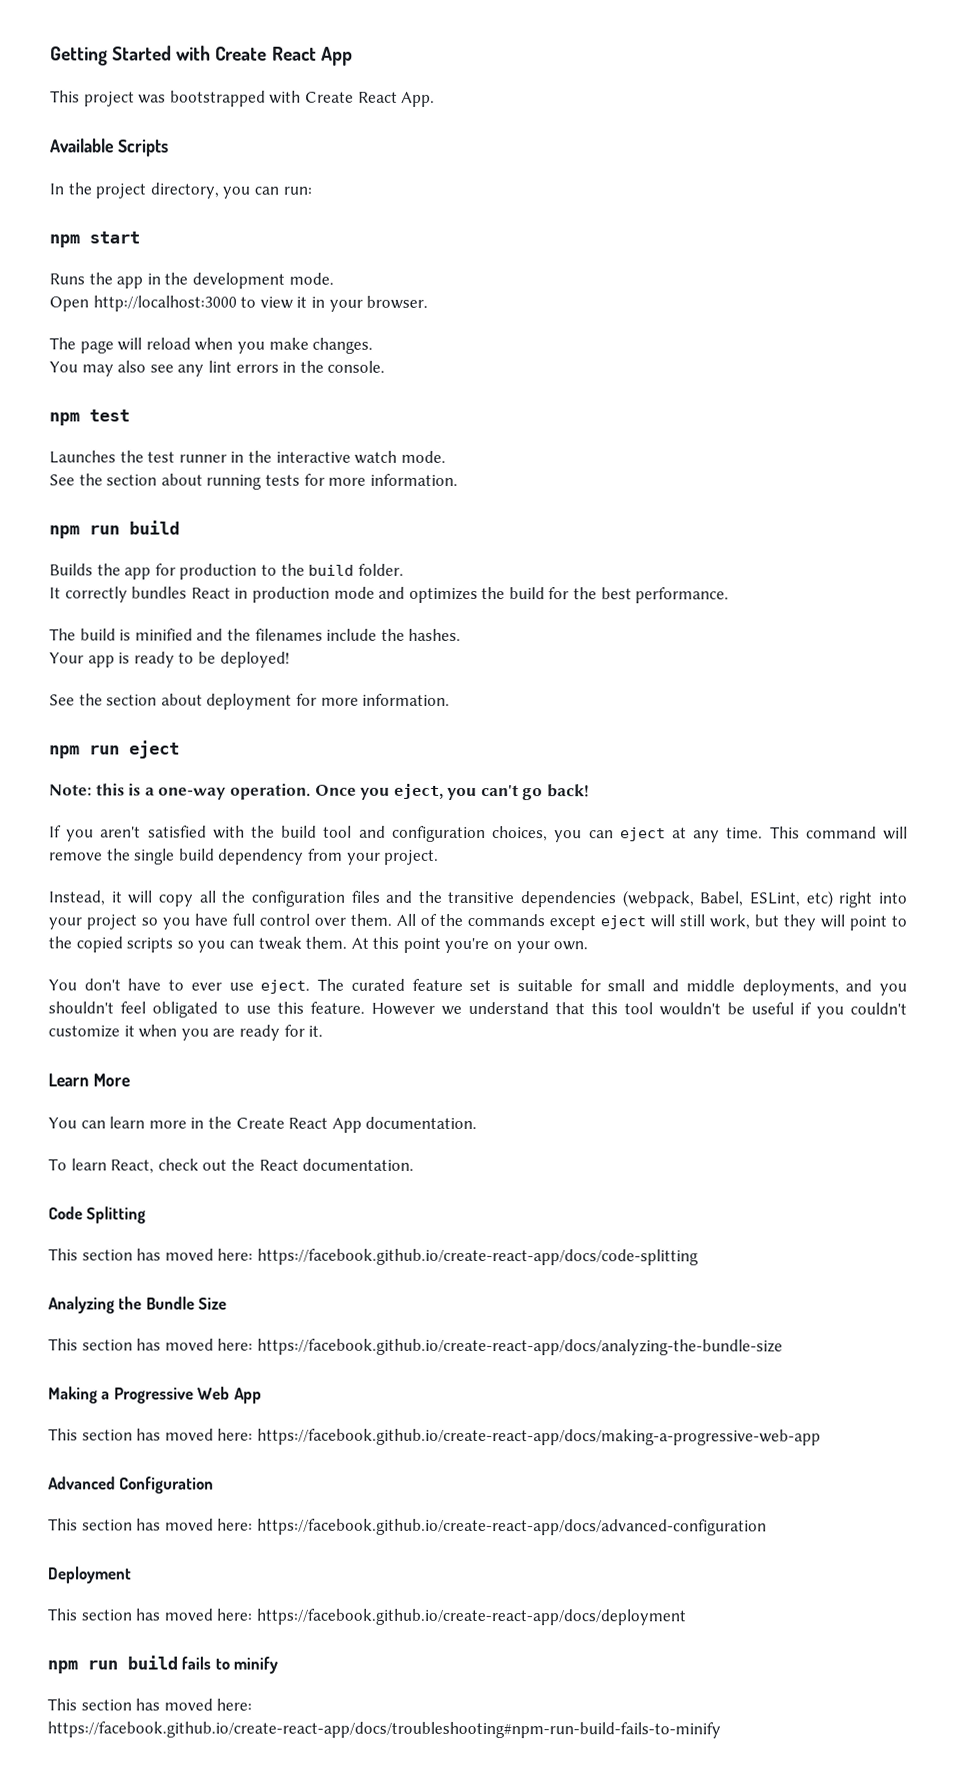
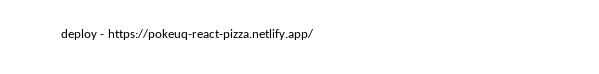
- Getting Started with Create React App
- This project was bootstrapped with Create React App.
- Available Scripts
- In the project directory, you can run:
- npm start
- Runs the app in the development mode.
- Open http://localhost:3000 to view it in your browser.
- The page will reload when you make changes.
- You may also see any lint errors in the console.
- npm test
- Launches the test runner in the interactive watch mode.
- See the section about running tests for more information.
- npm run build
- Builds the app for production to the build folder.
- It correctly bundles React in production mode and optimizes the build for the best performance.
- The build is minified and the filenames include the hashes.
- Your app is ready to be deployed!
- See the section about deployment for more information.
- npm run eject
- Note: this is a one-way operation. Once you eject, you can't go back!
- If you aren't satisfied with the build tool and configuration choices, you can eject at any time. This command will remove the single build dependency from your project.
- Instead, it will copy all the configuration files and the transitive dependencies (webpack, Babel, ESLint, etc) right into your project so you have full control over them. All of the commands except eject will still work, but they will point to the copied scripts so you can tweak them. At this point you're on your own.
- You don't have to ever use eject. The curated feature set is suitable for small and middle deployments, and you shouldn't feel obligated to use this feature. However we understand that this tool wouldn't be useful if you couldn't customize it when you are ready for it.
- Learn More
- You can learn more in the Create React App documentation.
- To learn React, check out the React documentation.
- Code Splitting
- This section has moved here: https://facebook.github.io/create-react-app/docs/code-splitting
- Analyzing the Bundle Size
- This section has moved here: https://facebook.github.io/create-react-app/docs/analyzing-the-bundle-size
- Making a Progressive Web App
- This section has moved here: https://facebook.github.io/create-react-app/docs/making-a-progressive-web-app
- Advanced Configuration
- This section has moved here: https://facebook.github.io/create-react-app/docs/advanced-configuration
- Deployment
- This section has moved here: https://facebook.github.io/create-react-app/docs/deployment
- npm run build fails to minify
- This section has moved here: https://facebook.github.io/create-react-app/docs/troubleshooting#npm-run-build-fails-to-minify
+ deploy - https://pokeuq-react-pizza.netlify.app/

